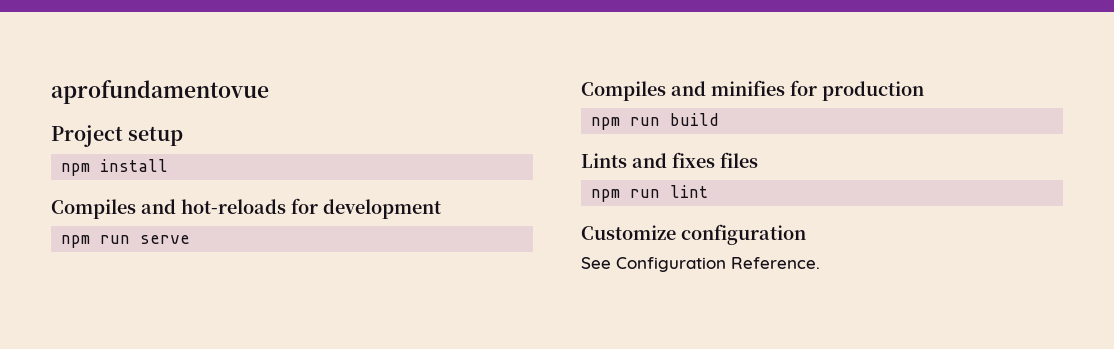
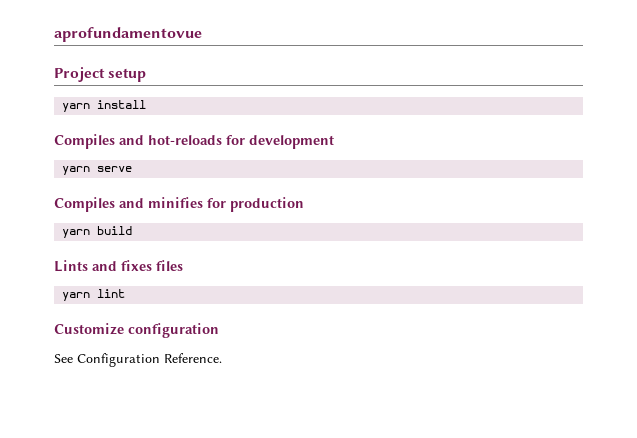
- npm install
+ yarn install
- npm run serve
+ yarn serve
- npm run build
+ yarn build
- npm run lint
+ yarn lint

